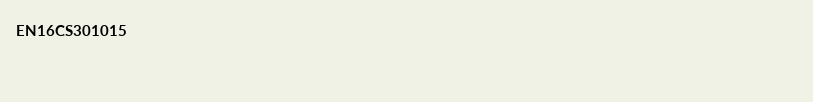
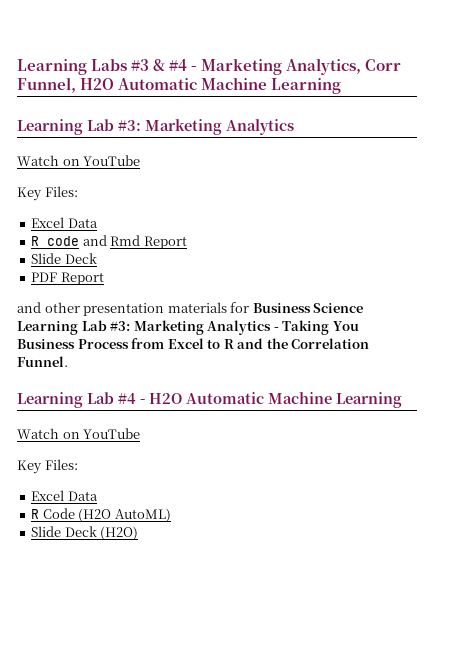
- EN16CS301015
+ Learning Labs #3 & #4 - Marketing Analytics, Corr Funnel, H2O Automatic Machine Learning
+ Learning Lab #3: Marketing Analytics
+ Watch on YouTube
+ Key Files:
+ Excel Data
+ R code and Rmd Report
+ Slide Deck
+ PDF Report
+ and other presentation materials for Business Science Learning Lab #3: Marketing Analytics - Taking You Business Process from Excel to R and the Correlation Funnel.
+ Learning Lab #4 - H2O Automatic Machine Learning
+ Watch on YouTube
+ Key Files:
+ Excel Data
+ R Code (H2O AutoML)
+ Slide Deck (H2O)

